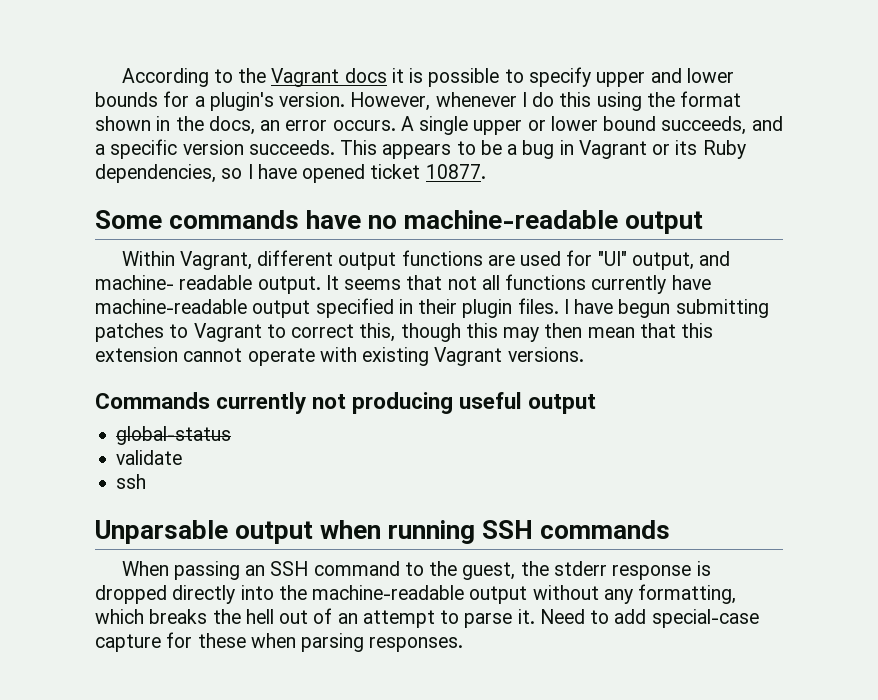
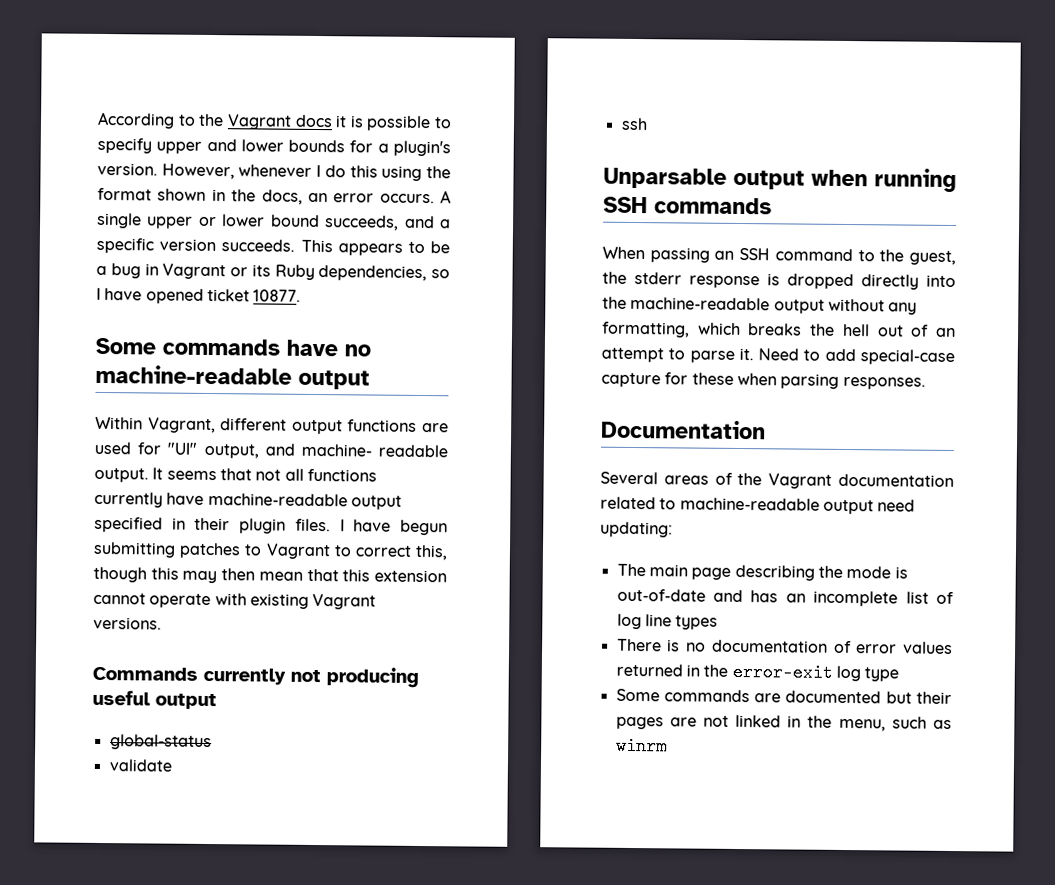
+ Documentation
+ Several areas of the Vagrant documentation related to machine-readable output need updating:
+ The main page describing the mode is out-of-date and has an incomplete list of log line types
+ There is no documentation of error values returned in the error-exit log type
+ Some commands are documented but their pages are not linked in the menu, such as winrm

